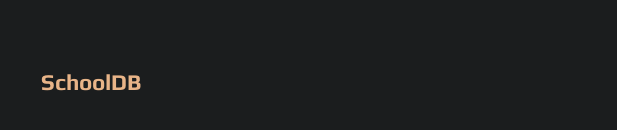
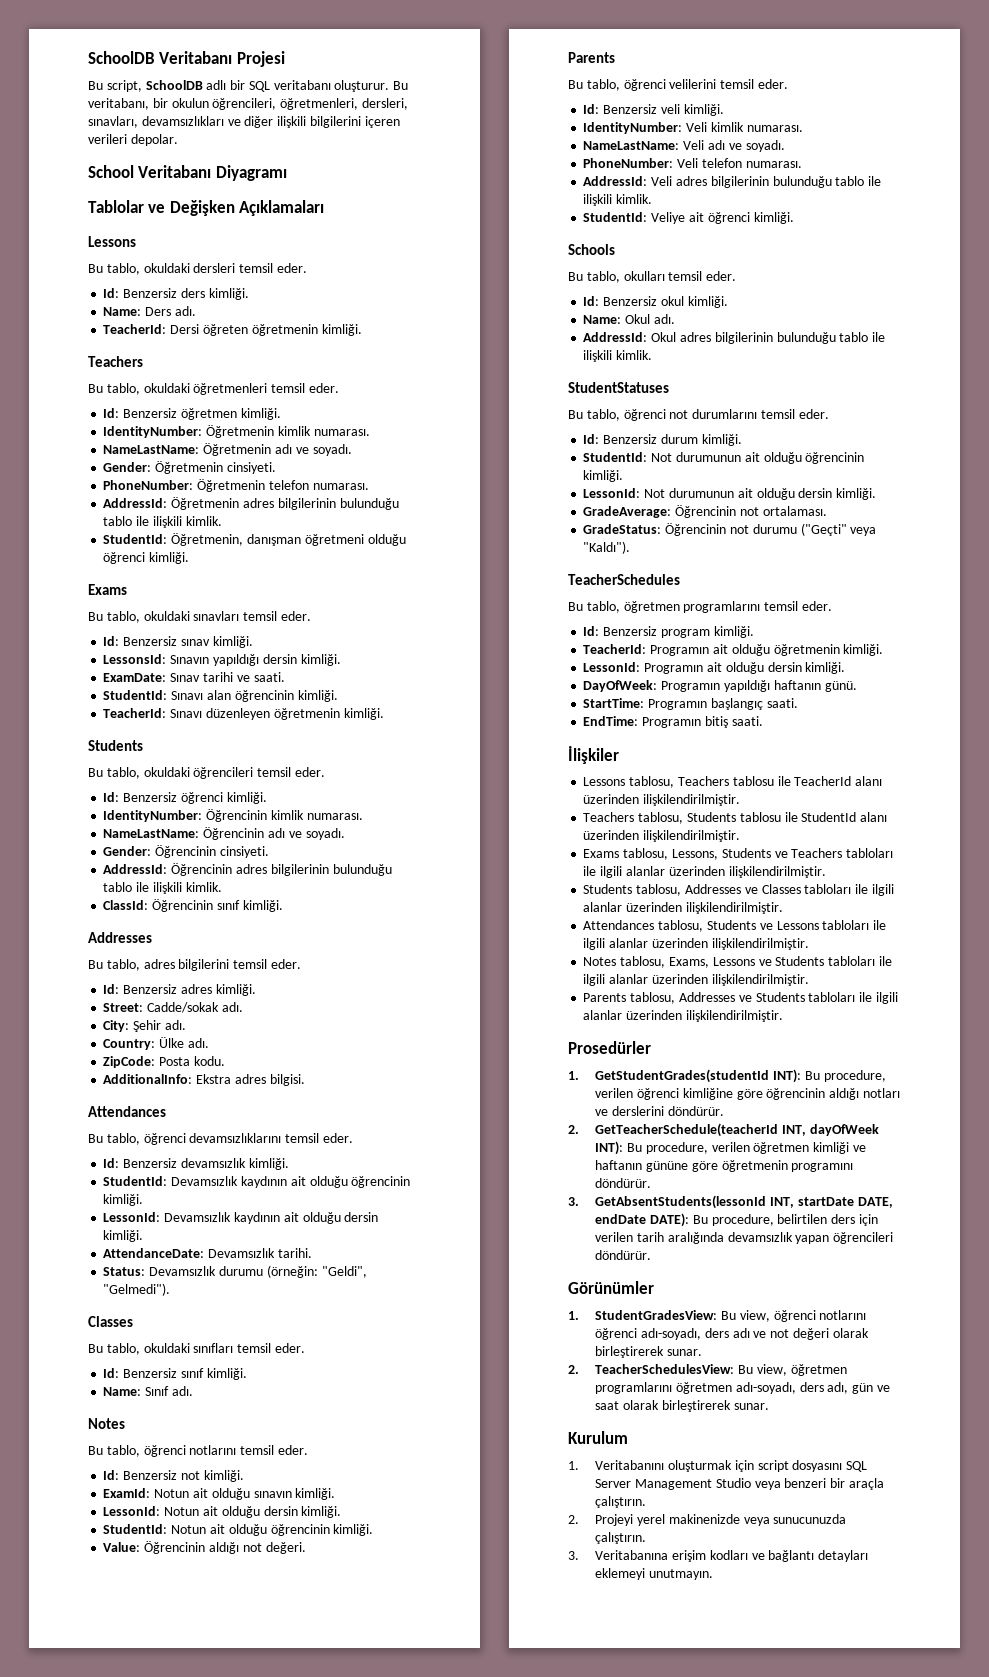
- SchoolDB
+ SchoolDB Veritabanı Projesi
+ Bu script, SchoolDB adlı bir SQL veritabanı oluşturur. Bu veritabanı, bir okulun öğrencileri, öğretmenleri, dersleri, sınavları, devamsızlıkları ve diğer ilişkili bilgilerini içeren verileri depolar.
+ School Veritabanı Diyagramı
+ Tablolar ve Değişken Açıklamaları
+ Lessons
+ Bu tablo, okuldaki dersleri temsil eder.
+ Id: Benzersiz ders kimliği.
+ Name: Ders adı.
+ TeacherId: Dersi öğreten öğretmenin kimliği.
+ Teachers
+ Bu tablo, okuldaki öğretmenleri temsil eder.
+ Id: Benzersiz öğretmen kimliği.
+ IdentityNumber: Öğretmenin kimlik numarası.
+ NameLastName: Öğretmenin adı ve soyadı.
+ Gender: Öğretmenin cinsiyeti.
+ PhoneNumber: Öğretmenin telefon numarası.
+ AddressId: Öğretmenin adres bilgilerinin bulunduğu tablo ile ilişkili kimlik.
+ StudentId: Öğretmenin, danışman öğretmeni olduğu öğrenci kimliği.
+ Exams
+ Bu tablo, okuldaki sınavları temsil eder.
+ Id: Benzersiz sınav kimliği.
+ LessonsId: Sınavın yapıldığı dersin kimliği.
+ ExamDate: Sınav tarihi ve saati.
+ StudentId: Sınavı alan öğrencinin kimliği.
+ TeacherId: Sınavı düzenleyen öğretmenin kimliği.
+ Students
+ Bu tablo, okuldaki öğrencileri temsil eder.
+ Id: Benzersiz öğrenci kimliği.
+ IdentityNumber: Öğrencinin kimlik numarası.
+ NameLastName: Öğrencinin adı ve soyadı.
+ Gender: Öğrencinin cinsiyeti.
+ AddressId: Öğrencinin adres bilgilerinin bulunduğu tablo ile ilişkili kimlik.
+ ClassId: Öğrencinin sınıf kimliği.
+ Addresses
+ Bu tablo, adres bilgilerini temsil eder.
+ Id: Benzersiz adres kimliği.
+ Street: Cadde/sokak adı.
+ City: Şehir adı.
+ Country: Ülke adı.
+ ZipCode: Posta kodu.
+ AdditionalInfo: Ekstra adres bilgisi.
+ Attendances
+ Bu tablo, öğrenci devamsızlıklarını temsil eder.
+ Id: Benzersiz devamsızlık kimliği.
+ StudentId: Devamsızlık kaydının ait olduğu öğrencinin kimliği.
+ LessonId: Devamsızlık kaydının ait olduğu dersin kimliği.
+ AttendanceDate: Devamsızlık tarihi.
+ Status: Devamsızlık durumu (örneğin: "Geldi", "Gelmedi").
+ Classes
+ Bu tablo, okuldaki sınıfları temsil eder.
+ Id: Benzersiz sınıf kimliği.
+ Name: Sınıf adı.
+ Notes
+ Bu tablo, öğrenci notlarını temsil eder.
+ Id: Benzersiz not kimliği.
+ ExamId: Notun ait olduğu sınavın kimliği.
+ LessonId: Notun ait olduğu dersin kimliği.
+ StudentId: Notun ait olduğu öğrencinin kimliği.
+ Value: Öğrencinin aldığı not değeri.
+ Parents
+ Bu tablo, öğrenci velilerini temsil eder.
+ Id: Benzersiz veli kimliği.
+ IdentityNumber: Veli kimlik numarası.
+ NameLastName: Veli adı ve soyadı.
+ PhoneNumber: Veli telefon numarası.
+ AddressId: Veli adres bilgilerinin bulunduğu tablo ile ilişkili kimlik.
+ StudentId: Veliye ait öğrenci kimliği.
+ Schools
+ Bu tablo, okulları temsil eder.
+ Id: Benzersiz okul kimliği.
+ Name: Okul adı.
+ AddressId: Okul adres bilgilerinin bulunduğu tablo ile ilişkili kimlik.
+ StudentStatuses
+ Bu tablo, öğrenci not durumlarını temsil eder.
+ Id: Benzersiz durum kimliği.
+ StudentId: Not durumunun ait olduğu öğrencinin kimliği.
+ LessonId: Not durumunun ait olduğu dersin kimliği.
+ GradeAverage: Öğrencinin not ortalaması.
+ GradeStatus: Öğrencinin not durumu ("Geçti" veya "Kaldı").
+ TeacherSchedules
+ Bu tablo, öğretmen programlarını temsil eder.
+ Id: Benzersiz program kimliği.
+ TeacherId: Programın ait olduğu öğretmenin kimliği.
+ LessonId: Programın ait olduğu dersin kimliği.
+ DayOfWeek: Programın yapıldığı haftanın günü.
+ StartTime: Programın başlangıç saati.
+ EndTime: Programın bitiş saati.
+ İlişkiler
+ Lessons tablosu, Teachers tablosu ile TeacherId alanı üzerinden ilişkilendirilmiştir.
+ Teachers tablosu, Students tablosu ile StudentId alanı üzerinden ilişkilendirilmiştir.
+ Exams tablosu, Lessons, Students ve Teachers tabloları ile ilgili alanlar üzerinden ilişkilendirilmiştir.
+ Students tablosu, Addresses ve Classes tabloları ile ilgili alanlar üzerinden ilişkilendirilmiştir.
+ Attendances tablosu, Students ve Lessons tabloları ile ilgili alanlar üzerinden ilişkilendirilmiştir.
+ Notes tablosu, Exams, Lessons ve Students tabloları ile ilgili alanlar üzerinden ilişkilendirilmiştir.
+ Parents tablosu, Addresses ve Students tabloları ile ilgili alanlar üzerinden ilişkilendirilmiştir.
+ Prosedürler
+ 1. GetStudentGrades(studentId INT): Bu procedure, verilen öğrenci kimliğine göre öğrencinin aldığı notları ve derslerini döndürür.
+ 2. GetTeacherSchedule(teacherId INT, dayOfWeek INT): Bu procedure, verilen öğretmen kimliği ve haftanın gününe göre öğretmenin programını döndürür.
+ 3. GetAbsentStudents(lessonId INT, startDate DATE, endDate DATE): Bu procedure, belirtilen ders için verilen tarih aralığında devamsızlık yapan öğrencileri döndürür.
+ Görünümler
+ 1. StudentGradesView: Bu view, öğrenci notlarını öğrenci adı-soyadı, ders adı ve not değeri olarak birleştirerek sunar.
+ 2. TeacherSchedulesView: Bu view, öğretmen programlarını öğretmen adı-soyadı, ders adı, gün ve saat olarak birleştirerek sunar.
+ Kurulum
+ 1. Veritabanını oluşturmak için script dosyasını SQL Server Management Studio veya benzeri bir araçla çalıştırın.
+ 2. Projeyi yerel makinenizde veya sunucunuzda çalıştırın.
+ 3. Veritabanına erişim kodları ve bağlantı detayları eklemeyi unutmayın.

